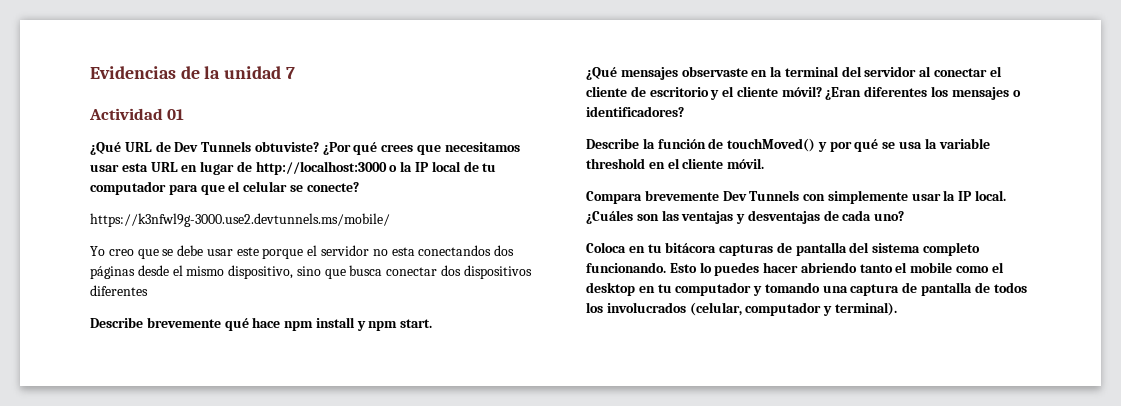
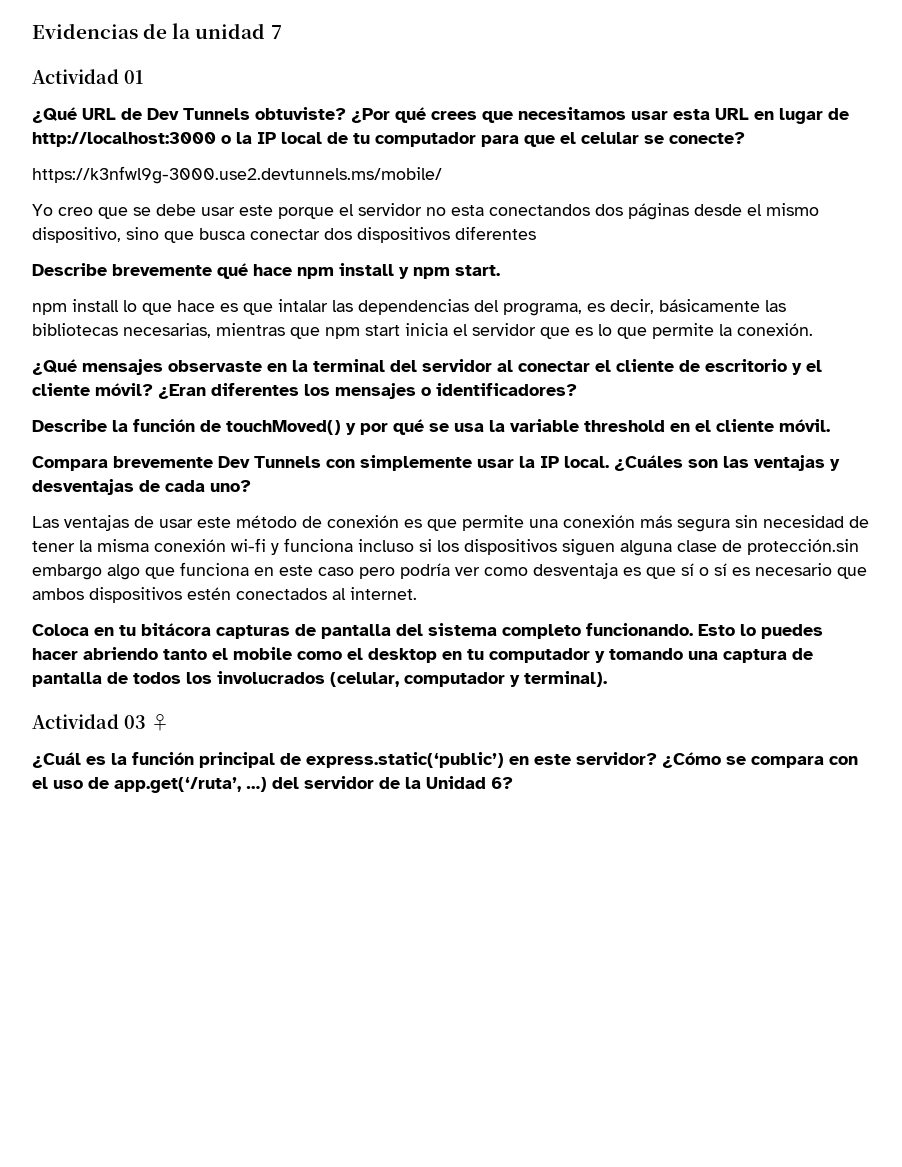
+ npm install lo que hace es que intalar las dependencias del programa, es decir, básicamente las bibliotecas necesarias, mientras que npm start inicia el servidor que es lo que permite la conexión.
+ Las ventajas de usar este método de conexión es que permite una conexión más segura sin necesidad de tener la misma conexión wi-fi y funciona incluso si los dispositivos siguen alguna clase de protección.sin embargo algo que funciona en este caso pero podría ver como desventaja es que sí o sí es necesario que ambos dispositivos estén conectados al internet.
+ Actividad 03 ♀
+ ¿Cuál es la función principal de express.static(‘public’) en este servidor? ¿Cómo se compara con el uso de app.get(‘/ruta’, …) del servidor de la Unidad 6?

